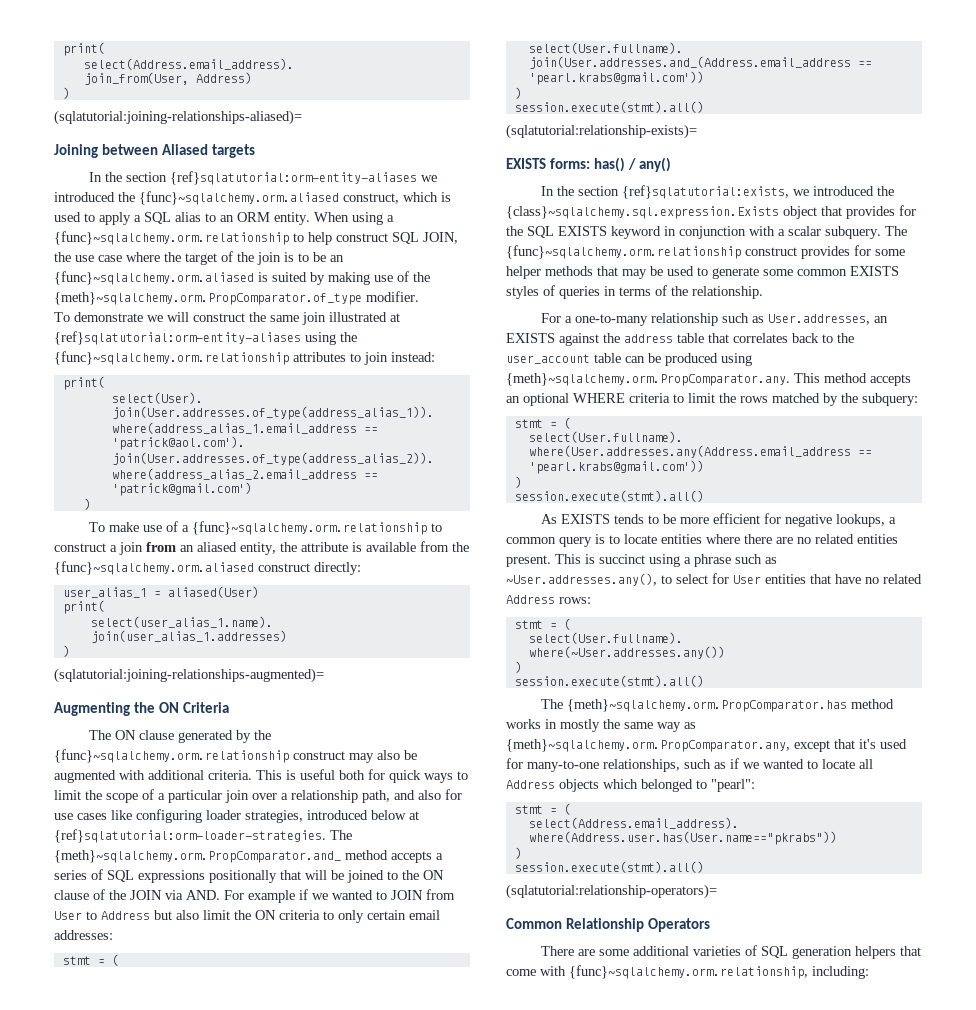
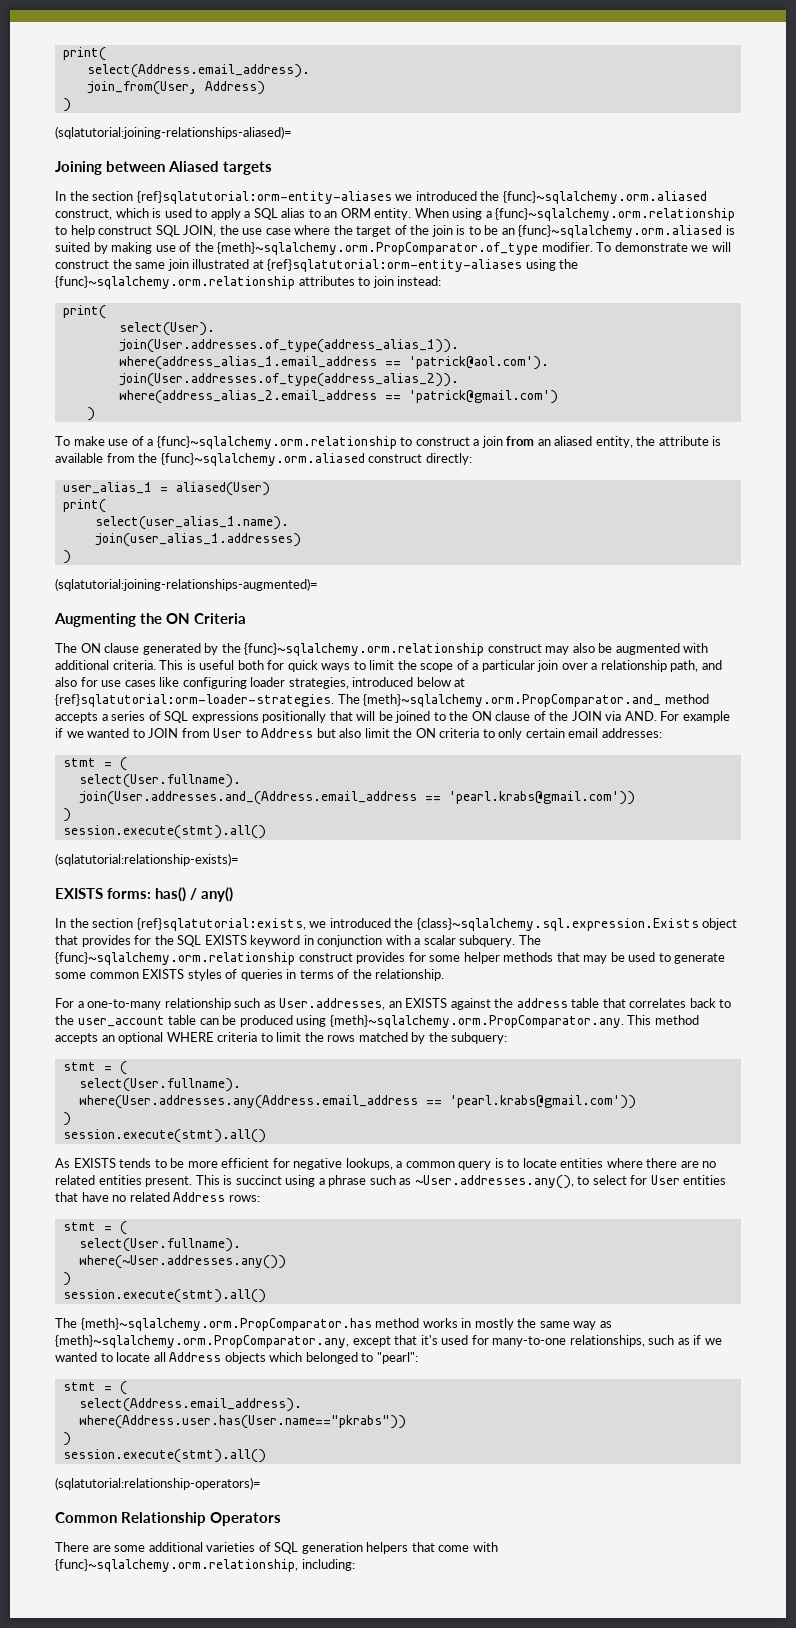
- When using a {func}~sqlalchemy.orm.relationship to help construct SQL JOIN, the use case where the target of the join is to be an {func}~sqlalchemy.orm.aliased is suited by making use of the {meth}~sqlalchemy.orm.PropComparator.of_type modifier.
- To demonstrate we will construct the same join illustrated at {ref}sqlatutorial:orm-entity-aliases using the {func}~sqlalchemy.orm.relationship attributes to join instead:
+ When using a {func}~sqlalchemy.orm.relationship to help construct SQL JOIN, the use case where the target of the join is to be an {func}~sqlalchemy.orm.aliased is suited by making use of the {meth}~sqlalchemy.orm.PropComparator.of_type modifier. To demonstrate we will construct the same join illustrated at {ref}sqlatutorial:orm-entity-aliases using the {func}~sqlalchemy.orm.relationship attributes to join instead:

